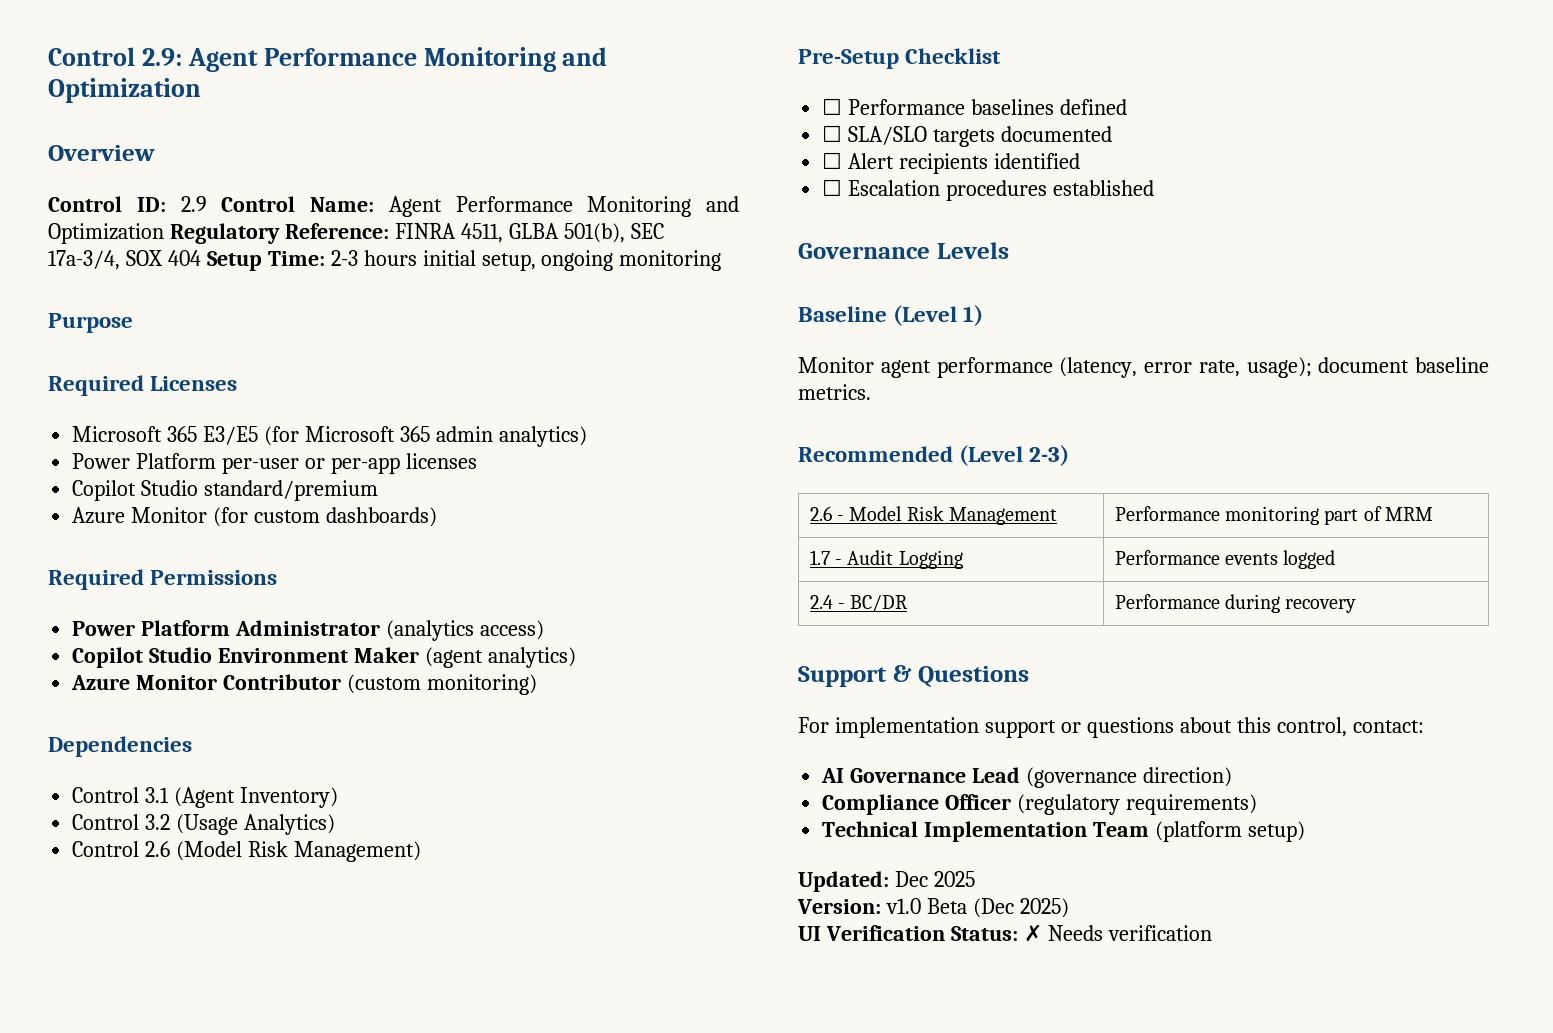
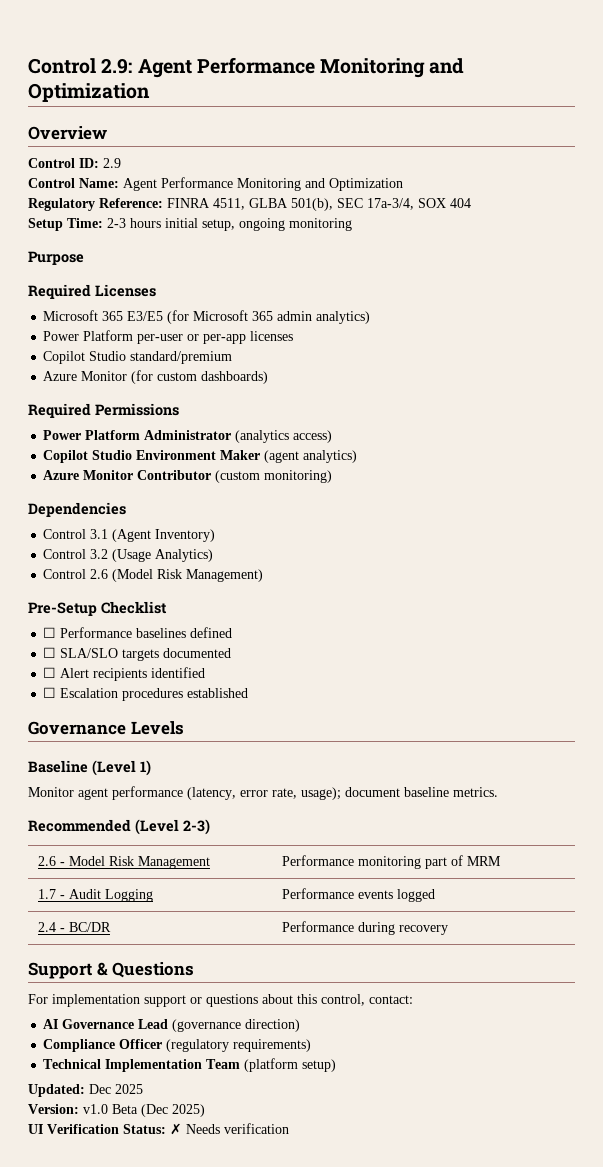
- Control ID: 2.9 Control Name: Agent Performance Monitoring and Optimization Regulatory Reference: FINRA 4511, GLBA 501(b), SEC 17a-3/4, SOX 404 Setup Time: 2-3 hours initial setup, ongoing monitoring
+ Control ID: 2.9
+ Control Name: Agent Performance Monitoring and Optimization
+ Regulatory Reference: FINRA 4511, GLBA 501(b), SEC 17a-3/4, SOX 404
+ Setup Time: 2-3 hours initial setup, ongoing monitoring

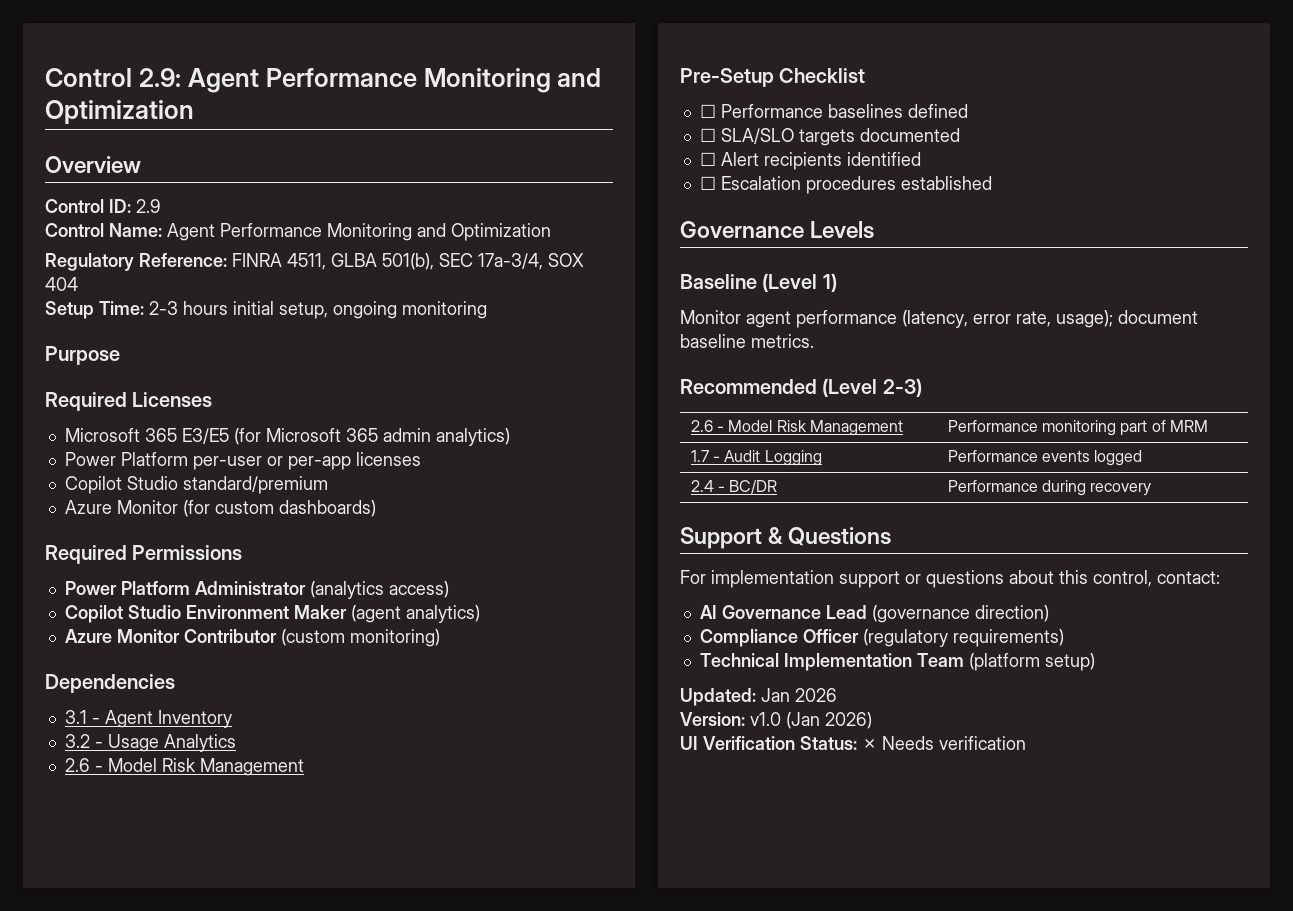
- Control 3.1 (Agent Inventory)
- Control 3.2 (Usage Analytics)
- Control 2.6 (Model Risk Management)
+ 3.1 - Agent Inventory
+ 3.2 - Usage Analytics
+ 2.6 - Model Risk Management
- Updated: Dec 2025
+ Updated: Jan 2026
- Version: v1.0 Beta (Dec 2025)
+ Version: v1.0 (Jan 2026)

